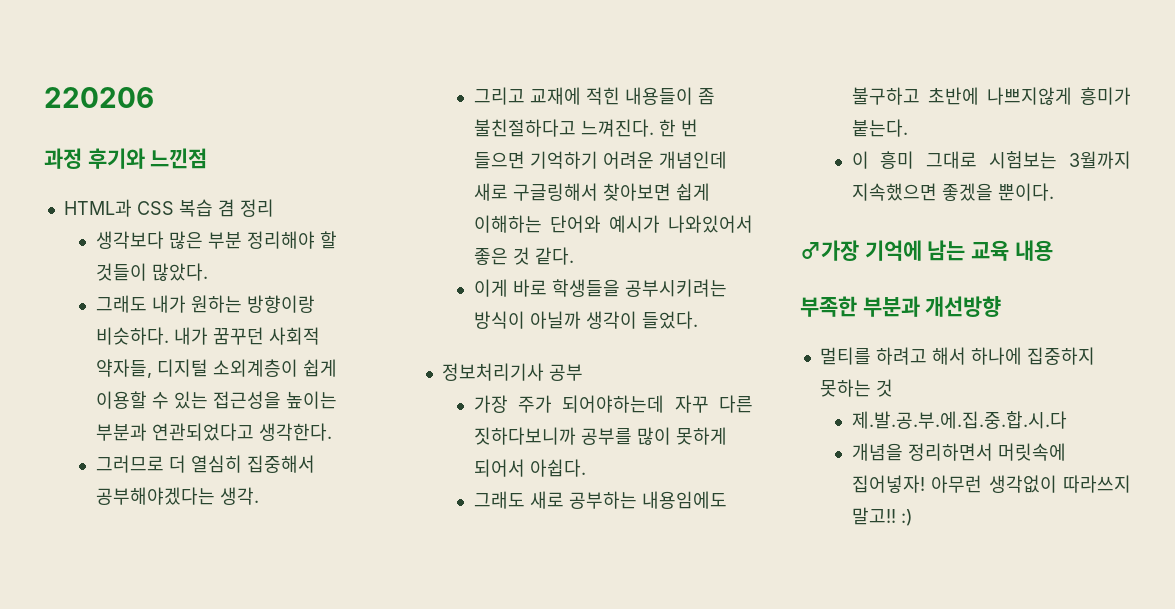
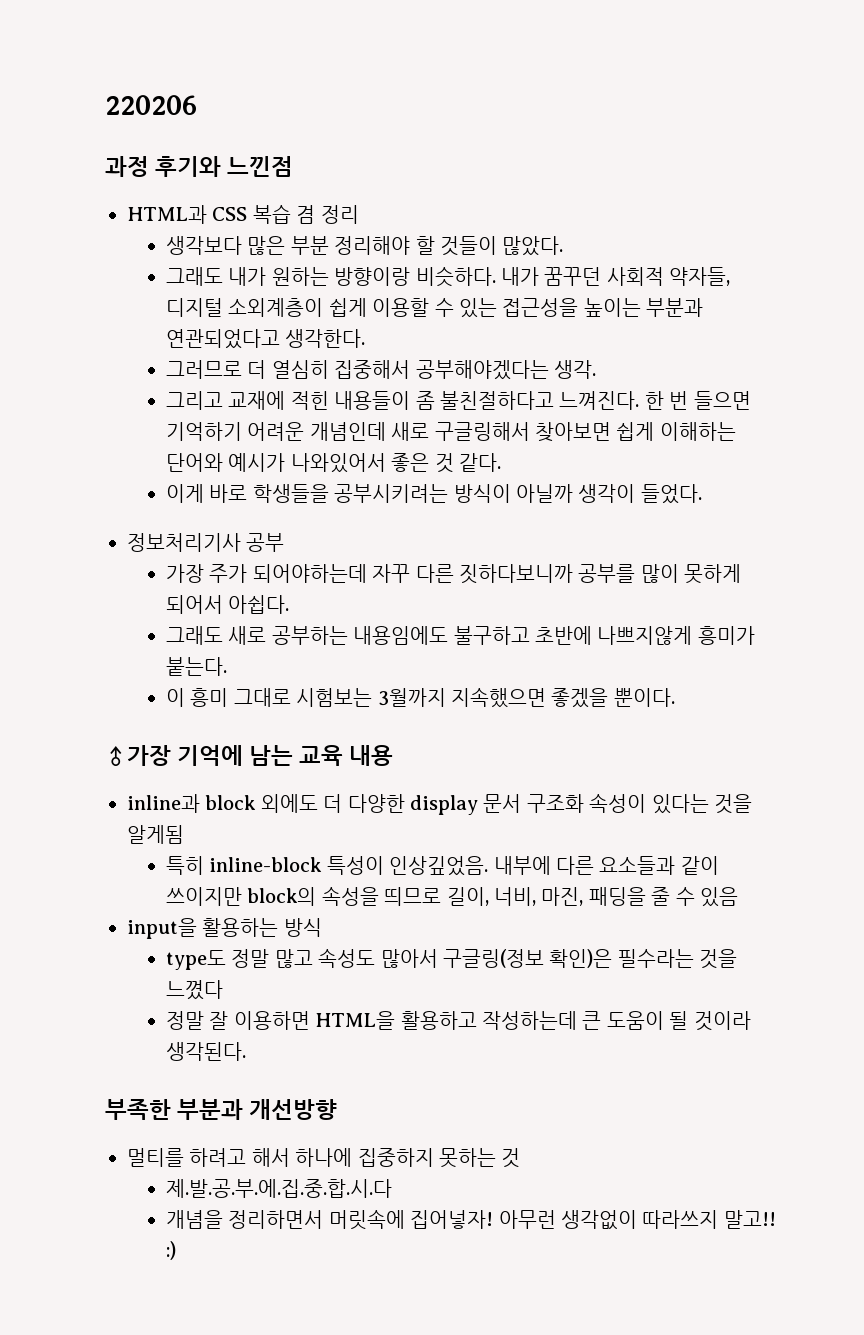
+ inline과 block 외에도 더 다양한 display 문서 구조화 속성이 있다는 것을 알게됨
+ 특히 inline-block 특성이 인상깊었음. 내부에 다른 요소들과 같이 쓰이지만 block의 속성을 띄므로 길이, 너비, 마진, 패딩을 줄 수 있음
+ input을 활용하는 방식
+ type도 정말 많고 속성도 많아서 구글링(정보 확인)은 필수라는 것을 느꼈다
+ 정말 잘 이용하면 HTML을 활용하고 작성하는데 큰 도움이 될 것이라 생각된다.

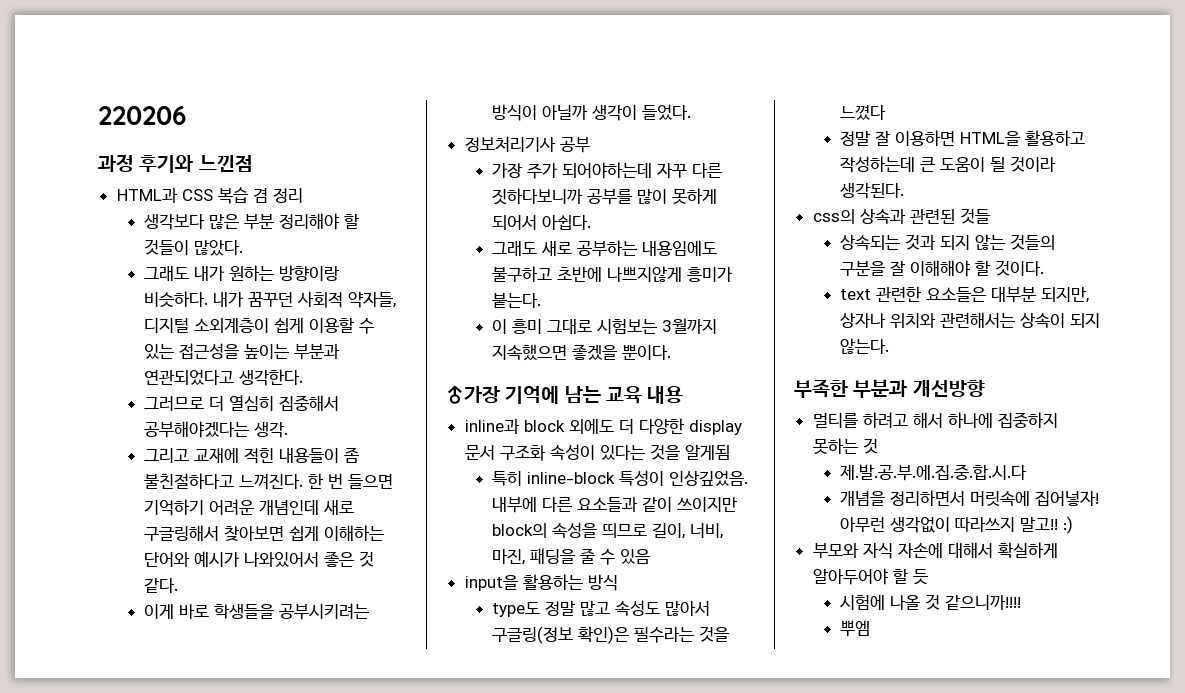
+ css의 상속과 관련된 것들
+ 상속되는 것과 되지 않는 것들의 구분을 잘 이해해야 할 것이다.
+ text 관련한 요소들은 대부분 되지만, 상자나 위치와 관련해서는 상속이 되지 않는다.
+ 부모와 자식 자손에 대해서 확실하게 알아두어야 할 듯
+ 시험에 나올 것 같으니까!!!!
+ 뿌엠

